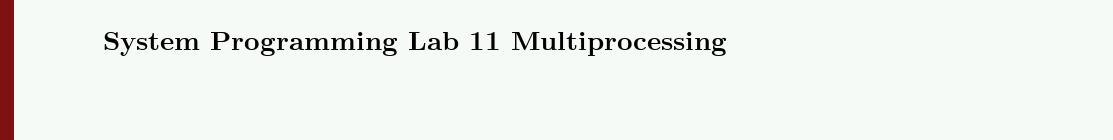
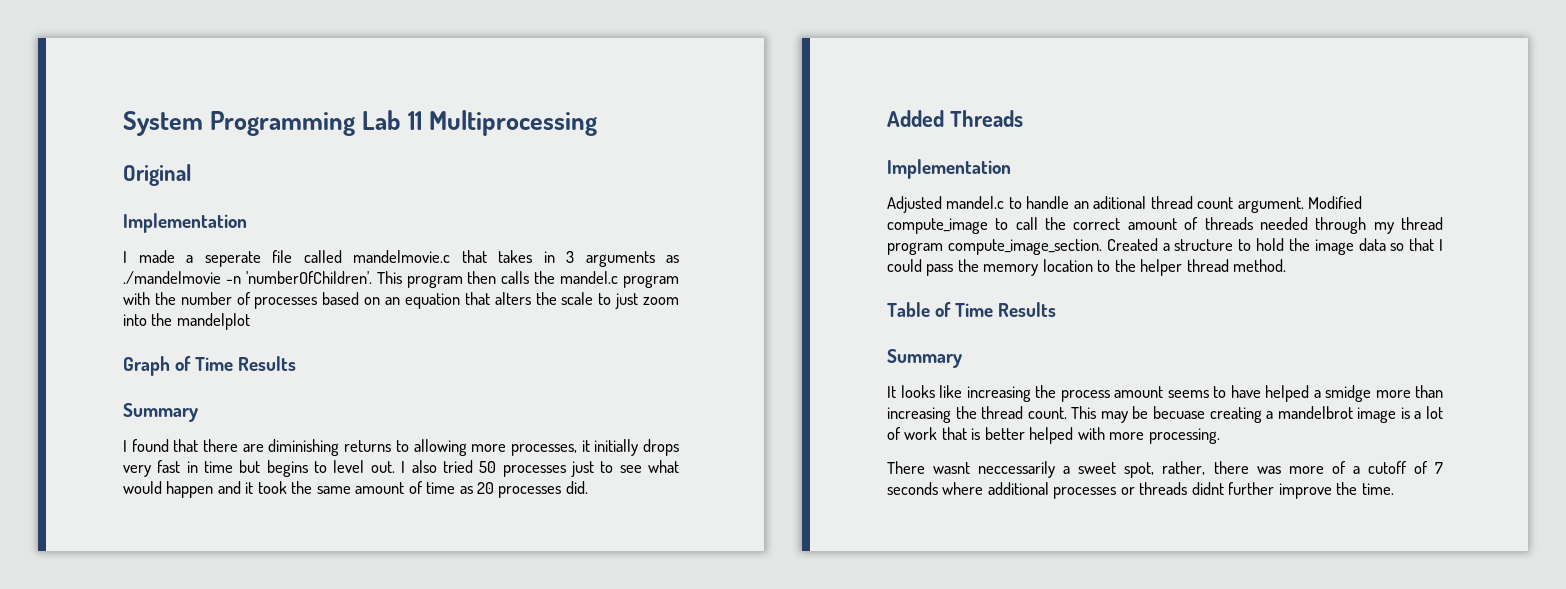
+ Original
+ Implementation
+ I made a seperate file called mandelmovie.c that takes in 3 arguments as ./mandelmovie -n 'numberOfChildren'. This program then calls the mandel.c program with the number of processes based on an equation that alters the scale to just zoom into the mandelplot
+ Graph of Time Results
+ Summary
+ I found that there are diminishing returns to allowing more processes, it initially drops very fast in time but begins to level out. I also tried 50 processes just to see what would happen and it took the same amount of time as 20 processes did.
+ Added Threads
+ Implementation
+ Adjusted mandel.c to handle an aditional thread count argument. Modified compute_image to call the correct amount of threads needed through my thread program compute_image_section. Created a structure to hold the image data so that I could pass the memory location to the helper thread method.
+ Table of Time Results
+ Summary
+ It looks like increasing the process amount seems to have helped a smidge more than increasing the thread count. This may be becuase creating a mandelbrot image is a lot of work that is better helped with more processing.
+ There wasnt neccessarily a sweet spot, rather, there was more of a cutoff of 7 seconds where additional processes or threads didnt further improve the time.

